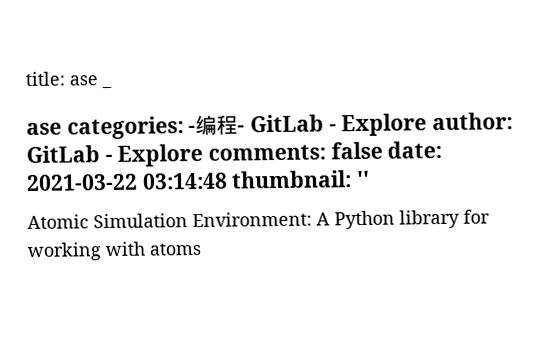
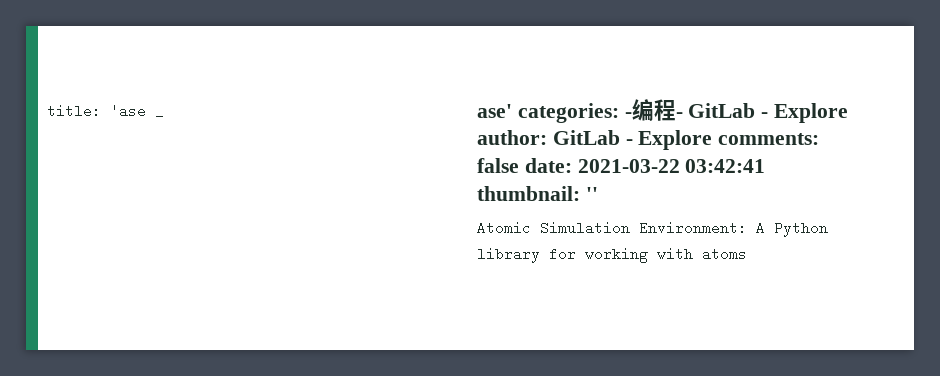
- title: ase _
+ title: 'ase _
- ase categories: -编程- GitLab - Explore author: GitLab - Explore comments: false date: 2021-03-22 03:14:48 thumbnail: ''
+ ase' categories: -编程- GitLab - Explore author: GitLab - Explore comments: false date: 2021-03-22 03:42:41 thumbnail: ''

